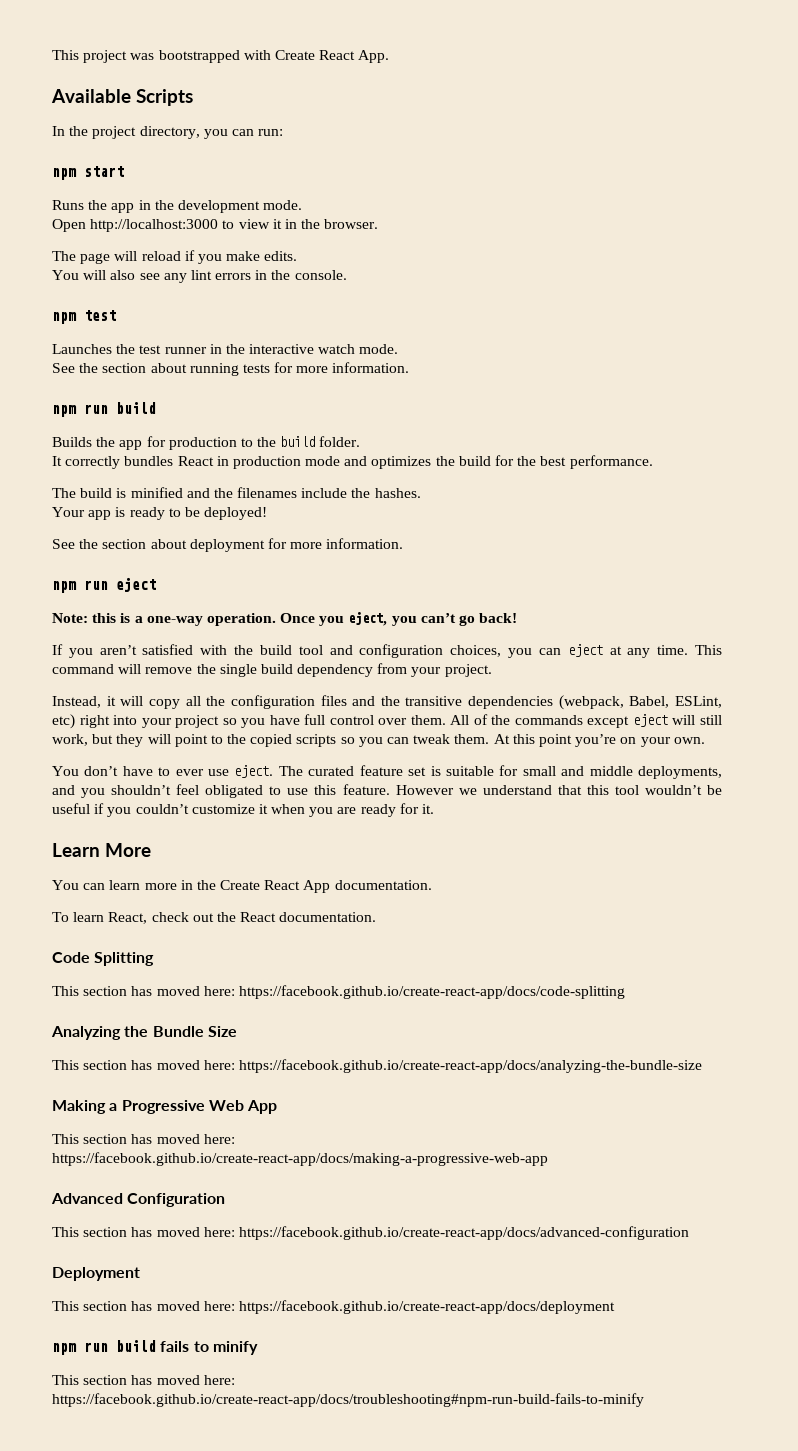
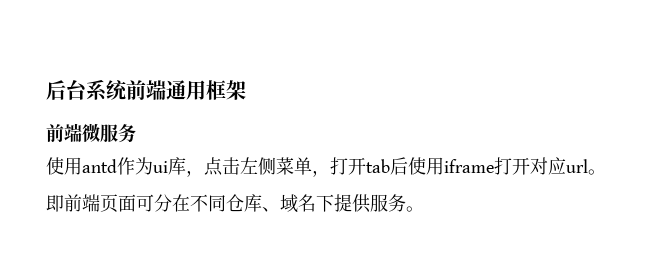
- This project was bootstrapped with Create React App.
- Available Scripts
- In the project directory, you can run:
- npm start
- Runs the app in the development mode.
- Open http://localhost:3000 to view it in the browser.
- The page will reload if you make edits.
- You will also see any lint errors in the console.
- npm test
- Launches the test runner in the interactive watch mode.
- See the section about running tests for more information.
- npm run build
- Builds the app for production to the build folder.
- It correctly bundles React in production mode and optimizes the build for the best performance.
- The build is minified and the filenames include the hashes.
- Your app is ready to be deployed!
- See the section about deployment for more information.
- npm run eject
- Note: this is a one-way operation. Once you eject, you can’t go back!
- If you aren’t satisfied with the build tool and configuration choices, you can eject at any time. This command will remove the single build dependency from your project.
- Instead, it will copy all the configuration files and the transitive dependencies (webpack, Babel, ESLint, etc) right into your project so you have full control over them. All of the commands except eject will still work, but they will point to the copied scripts so you can tweak them. At this point you’re on your own.
- You don’t have to ever use eject. The curated feature set is suitable for small and middle deployments, and you shouldn’t feel obligated to use this feature. However we understand that this tool wouldn’t be useful if you couldn’t customize it when you are ready for it.
- Learn More
- You can learn more in the Create React App documentation.
- To learn React, check out the React documentation.
- Code Splitting
- This section has moved here: https://facebook.github.io/create-react-app/docs/code-splitting
- Analyzing the Bundle Size
- This section has moved here: https://facebook.github.io/create-react-app/docs/analyzing-the-bundle-size
- Making a Progressive Web App
- This section has moved here: https://facebook.github.io/create-react-app/docs/making-a-progressive-web-app
- Advanced Configuration
- This section has moved here: https://facebook.github.io/create-react-app/docs/advanced-configuration
- Deployment
- This section has moved here: https://facebook.github.io/create-react-app/docs/deployment
- npm run build fails to minify
- This section has moved here: https://facebook.github.io/create-react-app/docs/troubleshooting#npm-run-build-fails-to-minify
+ 后台系统前端通用框架
+ 前端微服务
+ 使用antd作为ui库，点击左侧菜单，打开tab后使用iframe打开对应url。
+ 即前端页面可分在不同仓库、域名下提供服务。

